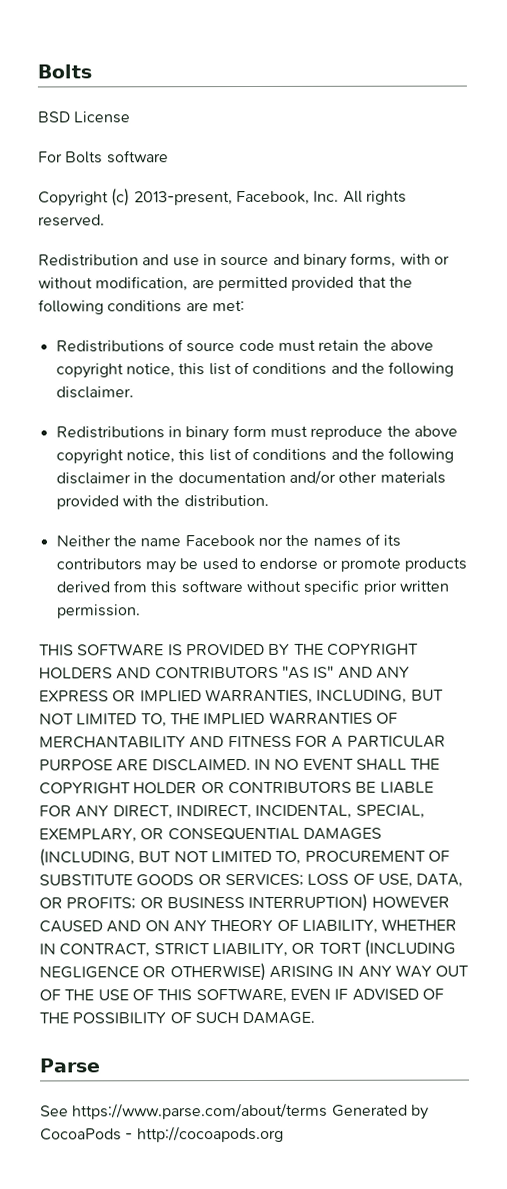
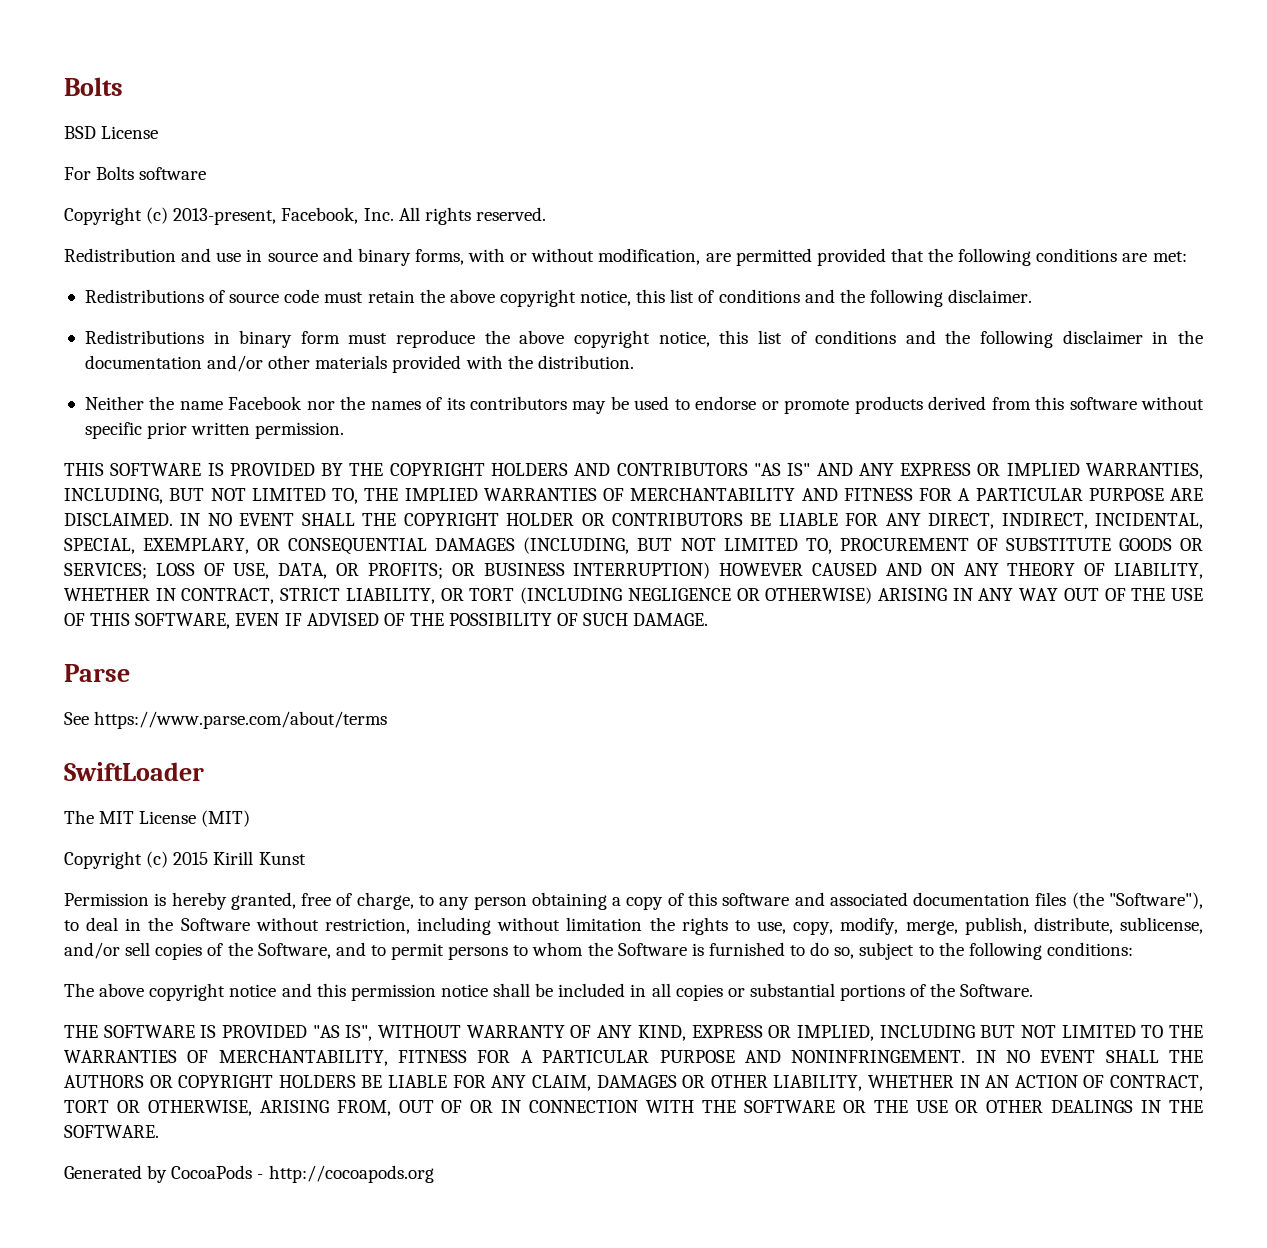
- See https://www.parse.com/about/terms Generated by CocoaPods - http://cocoapods.org
+ See https://www.parse.com/about/terms
+ SwiftLoader
+ The MIT License (MIT)
+ Copyright (c) 2015 Kirill Kunst
+ Permission is hereby granted, free of charge, to any person obtaining a copy of this software and associated documentation files (the "Software"), to deal in the Software without restriction, including without limitation the rights to use, copy, modify, merge, publish, distribute, sublicense, and/or sell copies of the Software, and to permit persons to whom the Software is furnished to do so, subject to the following conditions:
+ The above copyright notice and this permission notice shall be included in all copies or substantial portions of the Software.
+ THE SOFTWARE IS PROVIDED "AS IS", WITHOUT WARRANTY OF ANY KIND, EXPRESS OR IMPLIED, INCLUDING BUT NOT LIMITED TO THE WARRANTIES OF MERCHANTABILITY, FITNESS FOR A PARTICULAR PURPOSE AND NONINFRINGEMENT. IN NO EVENT SHALL THE AUTHORS OR COPYRIGHT HOLDERS BE LIABLE FOR ANY CLAIM, DAMAGES OR OTHER LIABILITY, WHETHER IN AN ACTION OF CONTRACT, TORT OR OTHERWISE, ARISING FROM, OUT OF OR IN CONNECTION WITH THE SOFTWARE OR THE USE OR OTHER DEALINGS IN THE SOFTWARE.
+ Generated by CocoaPods - http://cocoapods.org

